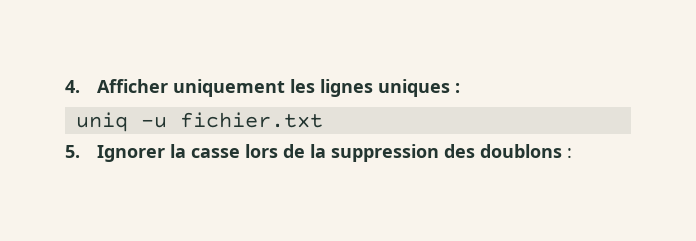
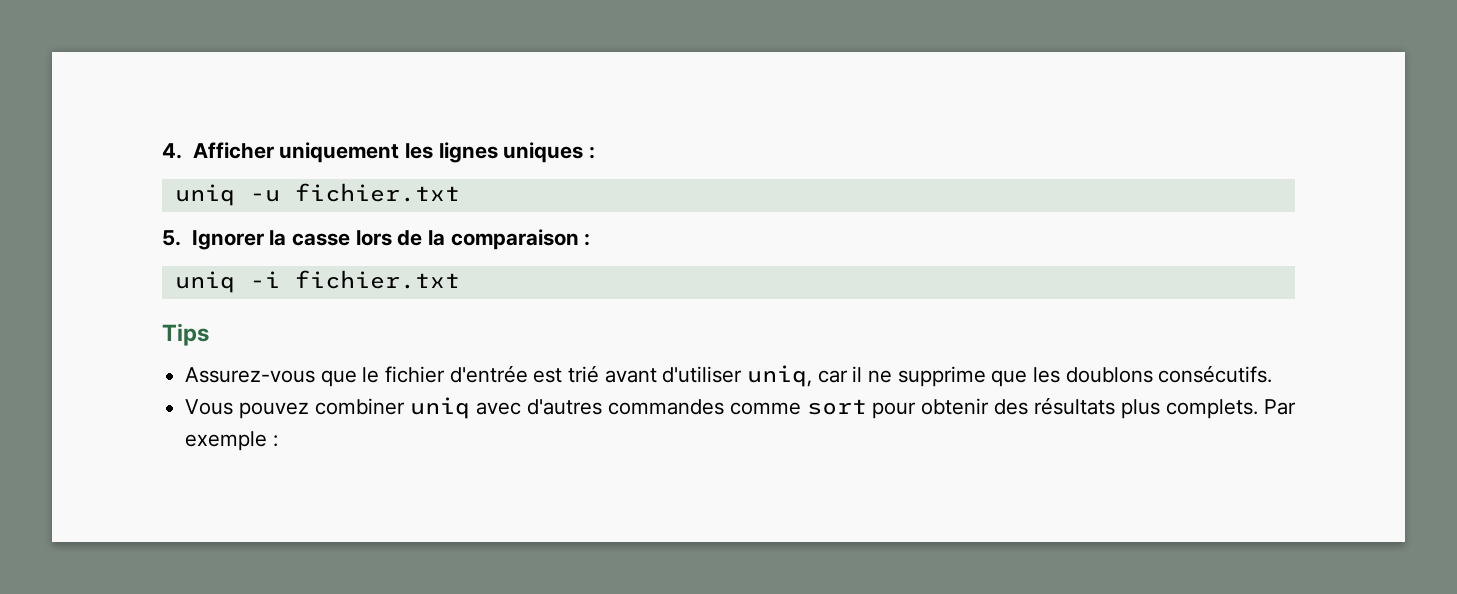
- 5. Ignorer la casse lors de la suppression des doublons :
+ 5. Ignorer la casse lors de la comparaison :
+ uniq -i fichier.txt
+ Tips
+ Assurez-vous que le fichier d'entrée est trié avant d'utiliser uniq, car il ne supprime que les doublons consécutifs.
+ Vous pouvez combiner uniq avec d'autres commandes comme sort pour obtenir des résultats plus complets. Par exemple :

